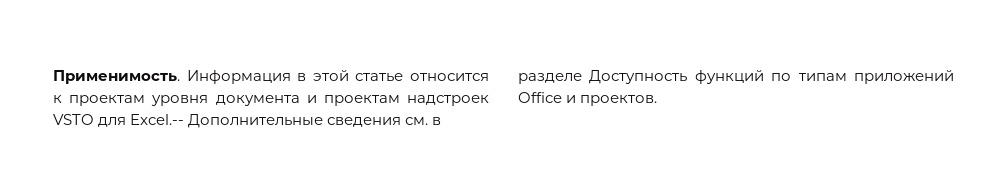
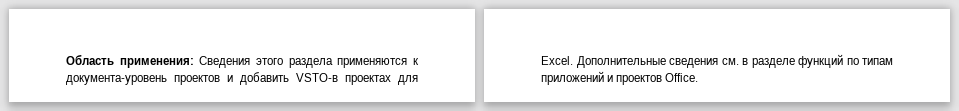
- Применимость. Информация в этой статье относится к проектам уровня документа и проектам надстроек VSTO для Excel.-- Дополнительные сведения см. в разделе Доступность функций по типам приложений Office и проектов.
+ Область применения: Сведения этого раздела применяются к документа-уровень проектов и добавить VSTO-в проектах для Excel. Дополнительные сведения см. в разделе функций по типам приложений и проектов Office.

